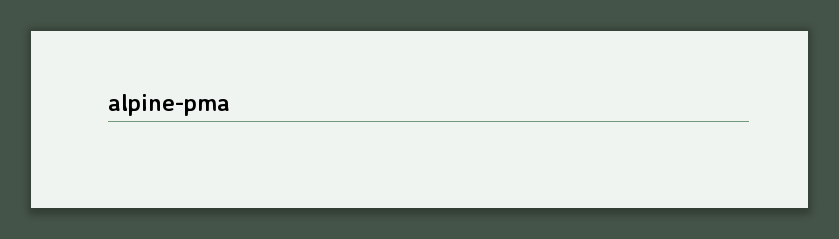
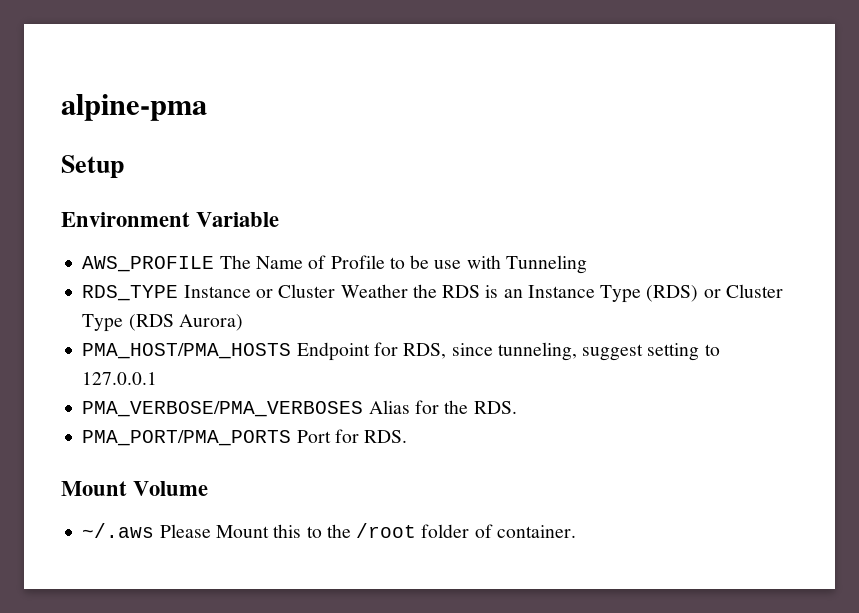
+ Setup
+ Environment Variable
+ AWS_PROFILE The Name of Profile to be use with Tunneling
+ RDS_TYPE Instance or Cluster Weather the RDS is an Instance Type (RDS) or Cluster Type (RDS Aurora)
+ PMA_HOST/PMA_HOSTS Endpoint for RDS, since tunneling, suggest setting to 127.0.0.1
+ PMA_VERBOSE/PMA_VERBOSES Alias for the RDS.
+ PMA_PORT/PMA_PORTS Port for RDS.
+ Mount Volume
+ ~/.aws Please Mount this to the /root folder of container.

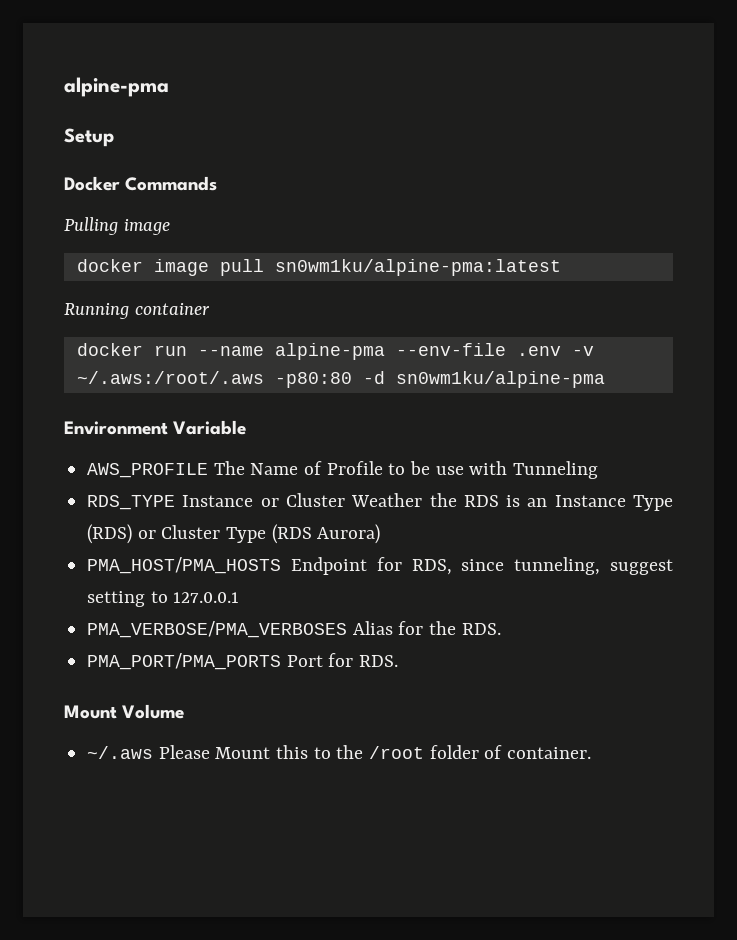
+ Docker Commands
+ Pulling image
+ docker image pull sn0wm1ku/alpine-pma:latest
+ Running container
+ docker run --name alpine-pma --env-file .env -v ~/.aws:/root/.aws -p80:80 -d sn0wm1ku/alpine-pma

